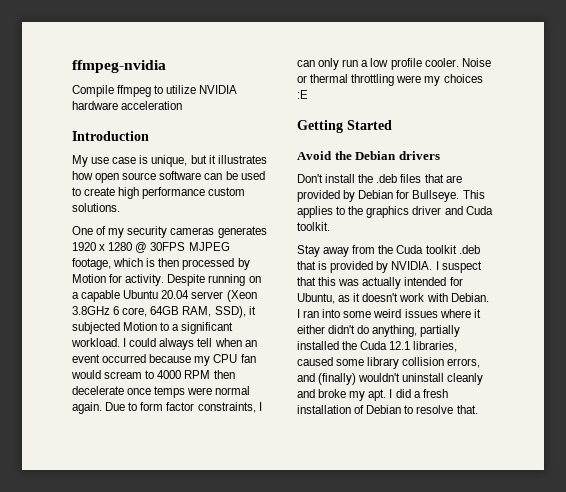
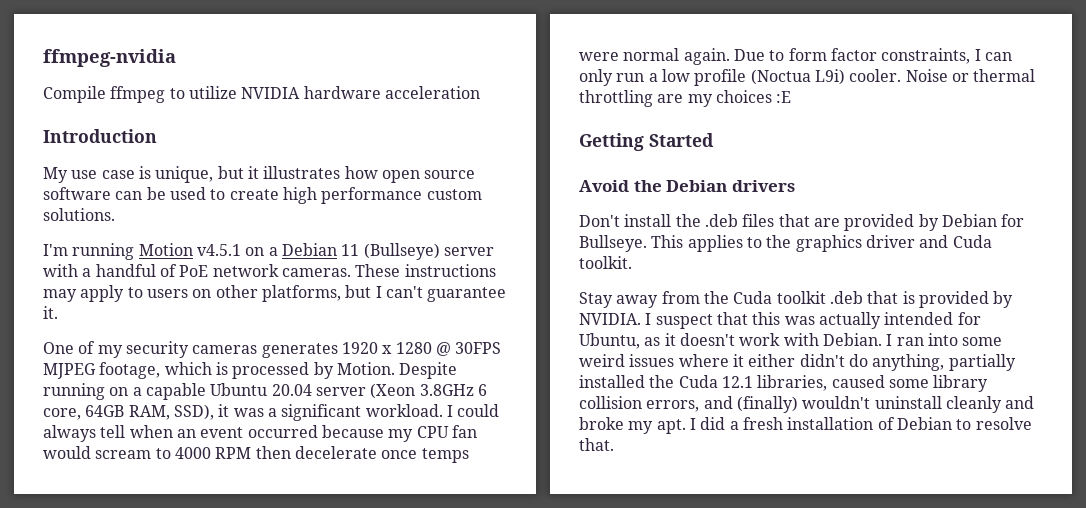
+ I'm running Motion v4.5.1 on a Debian 11 (Bullseye) server with a handful of PoE network cameras. These instructions may apply to users on other platforms, but I can't guarantee it.
- One of my security cameras generates 1920 x 1280 @ 30FPS MJPEG footage, which is then processed by Motion for activity.
+ One of my security cameras generates 1920 x 1280 @ 30FPS MJPEG footage, which is processed by Motion.
- Despite running on a capable Ubuntu 20.04 server (Xeon 3.8GHz 6 core, 64GB RAM, SSD), it subjected Motion to a significant workload.
+ Despite running on a capable Ubuntu 20.04 server (Xeon 3.8GHz 6 core, 64GB RAM, SSD), it was a significant workload.
- Due to form factor constraints, I can only run a low profile cooler.
+ Due to form factor constraints, I can only run a low profile (Noctua L9i) cooler.
- Noise or thermal throttling were my choices :E
+ Noise or thermal throttling are my choices :E

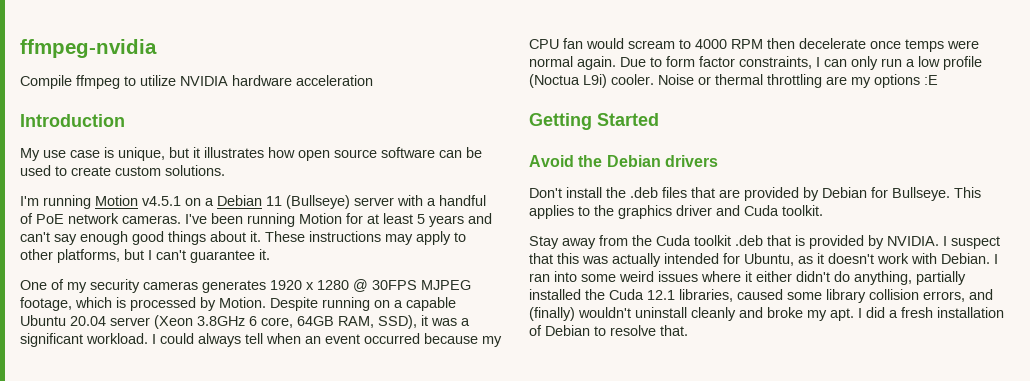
- My use case is unique, but it illustrates how open source software can be used to create high performance custom solutions.
+ My use case is unique, but it illustrates how open source software can be used to create custom solutions.
+ I've been running Motion for at least 5 years and can't say enough good things about it.
- These instructions may apply to users on other platforms, but I can't guarantee it.
+ These instructions may apply to other platforms, but I can't guarantee it.
- Noise or thermal throttling are my choices :E
+ Noise or thermal throttling are my options :E

